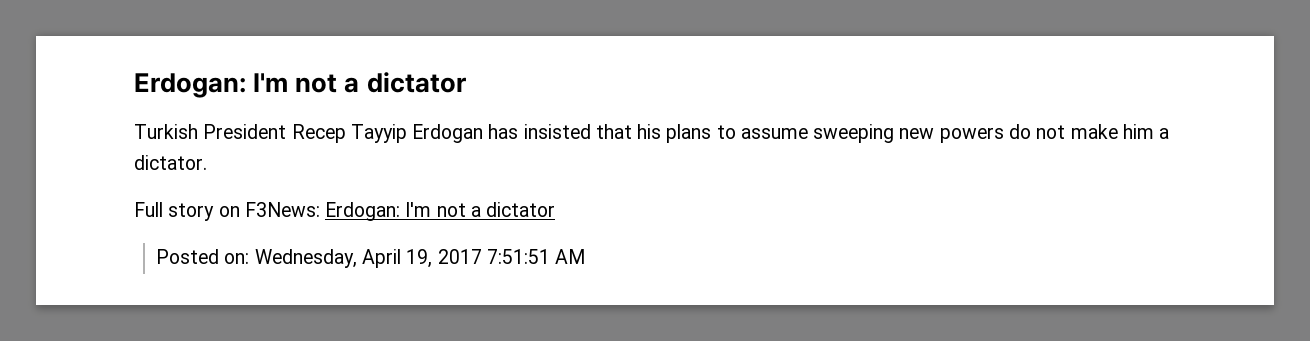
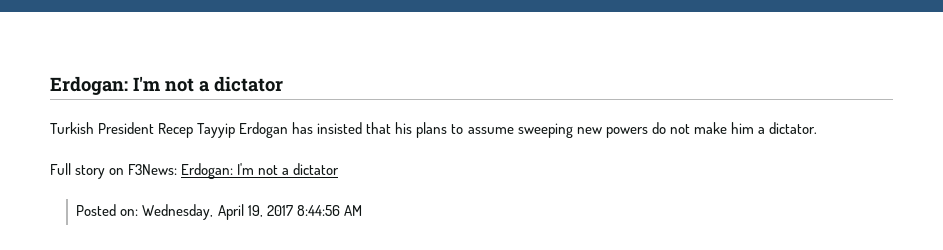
- Posted on: Wednesday, April 19, 2017 7:51:51 AM
+ Posted on: Wednesday, April 19, 2017 8:44:56 AM

